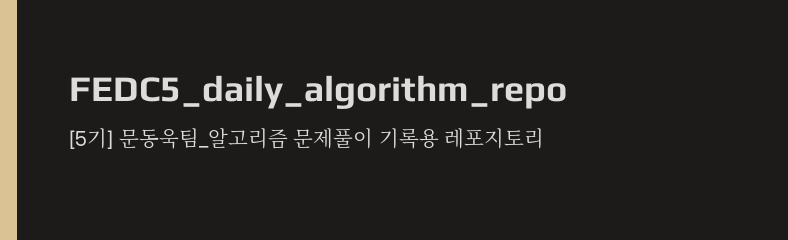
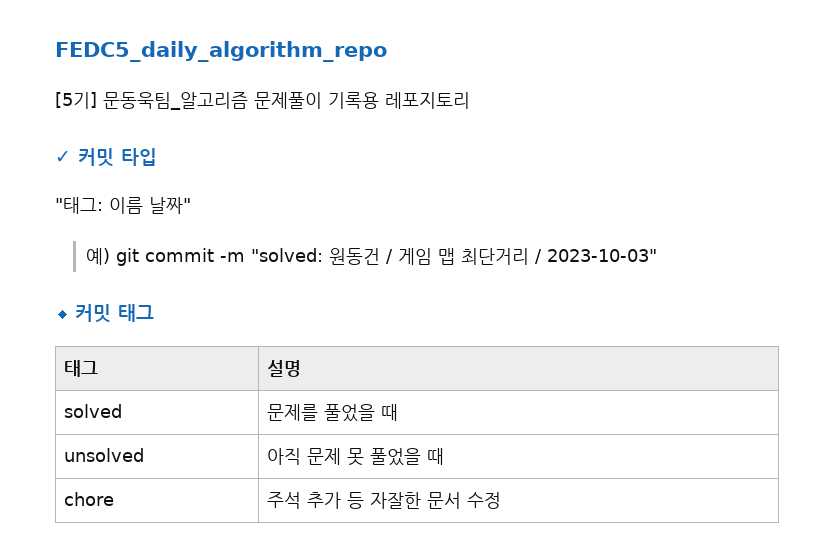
+ ✓ 커밋 타입
+ "태그: 이름 날짜"
+ 예) git commit -m "solved: 원동건 / 게임 맵 최단거리 / 2023-10-03"
+ 커밋 태그
+ 태그 | 설명
+ solved | 문제를 풀었을 때
+ unsolved | 아직 문제 못 풀었을 때
+ chore | 주석 추가 등 자잘한 문서 수정

